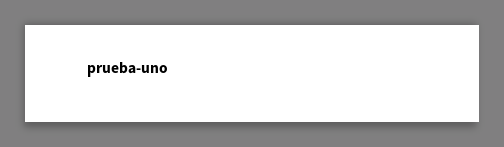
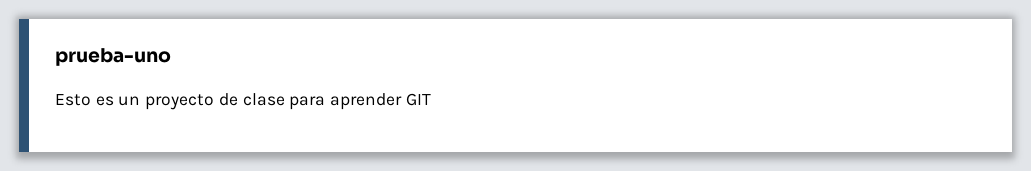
+ Esto es un proyecto de clase para aprender GIT

